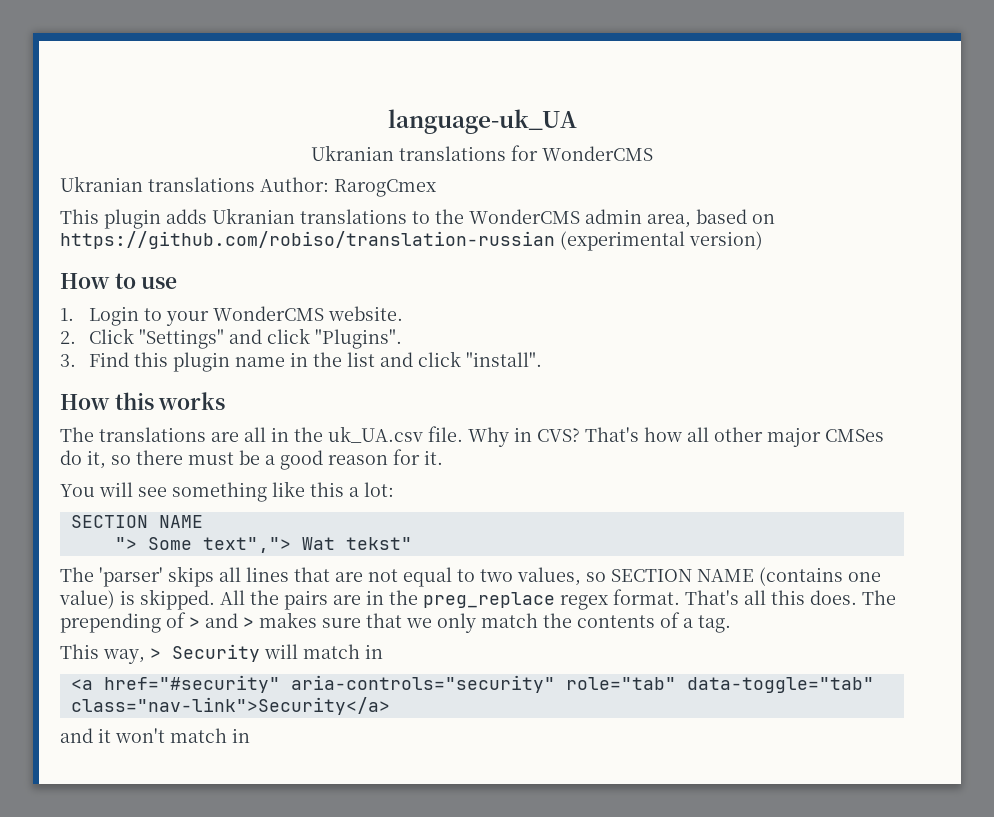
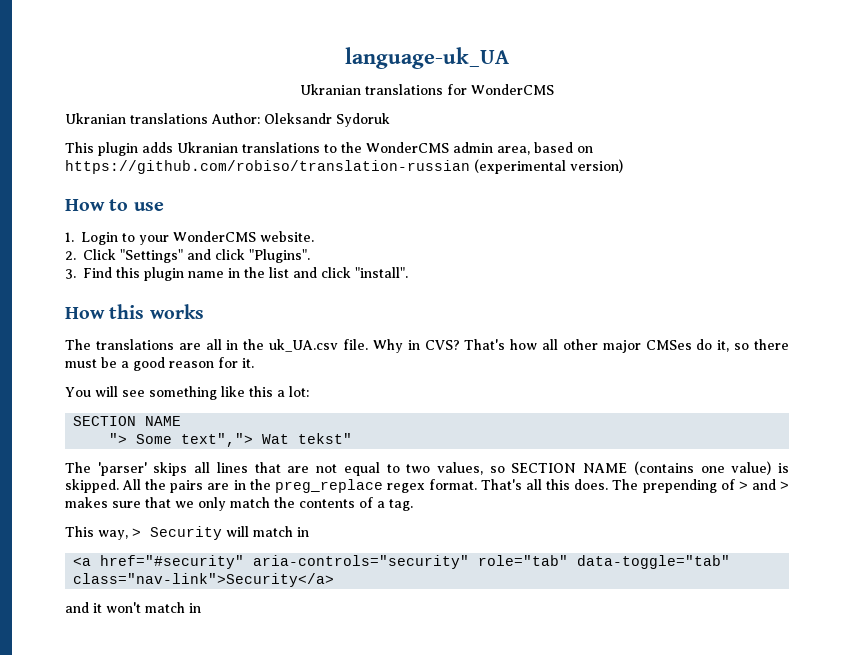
- Ukranian translations Author: RarogCmex
+ Ukranian translations Author: Oleksandr Sydoruk

